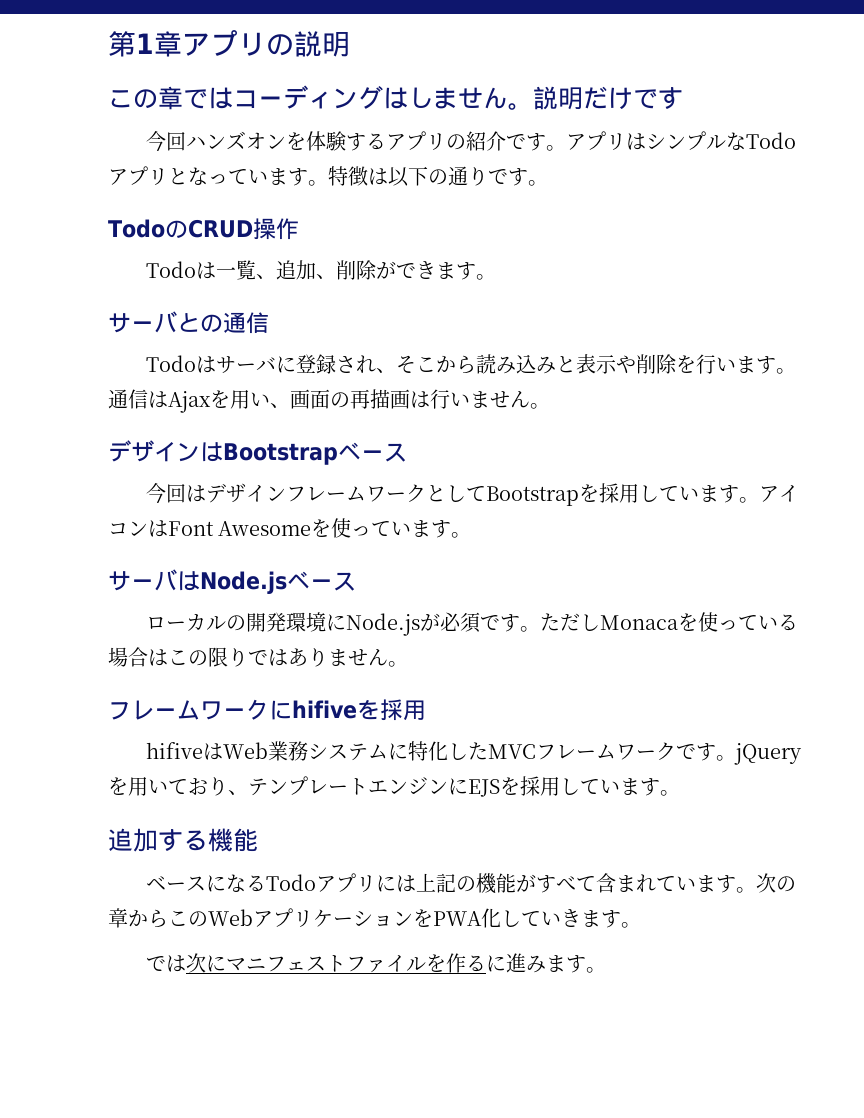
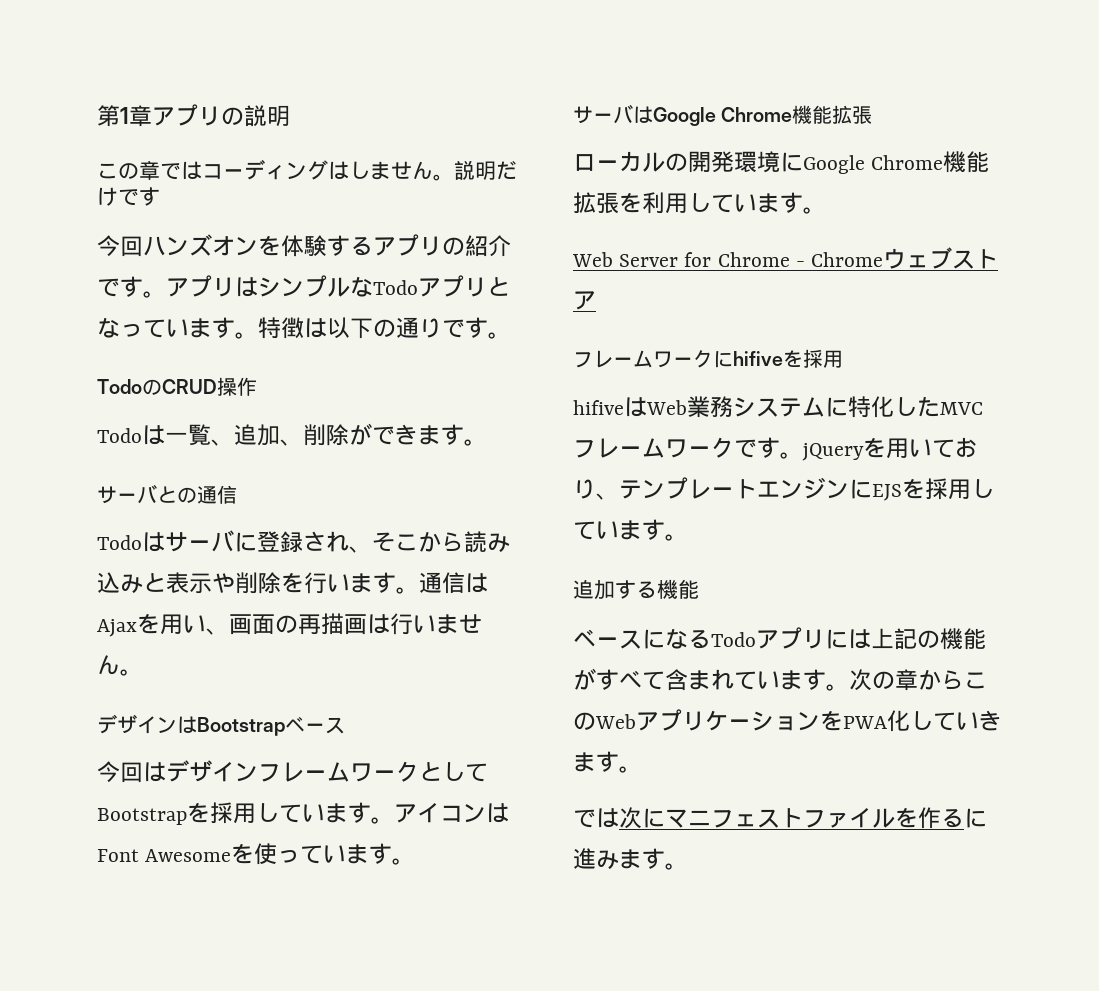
- サーバはNode.jsベース
+ サーバはGoogle Chrome機能拡張
- ローカルの開発環境にNode.jsが必須です。ただしMonacaを使っている場合はこの限りではありません。
+ ローカルの開発環境にGoogle Chrome機能拡張を利用しています。
+ Web Server for Chrome - Chromeウェブストア

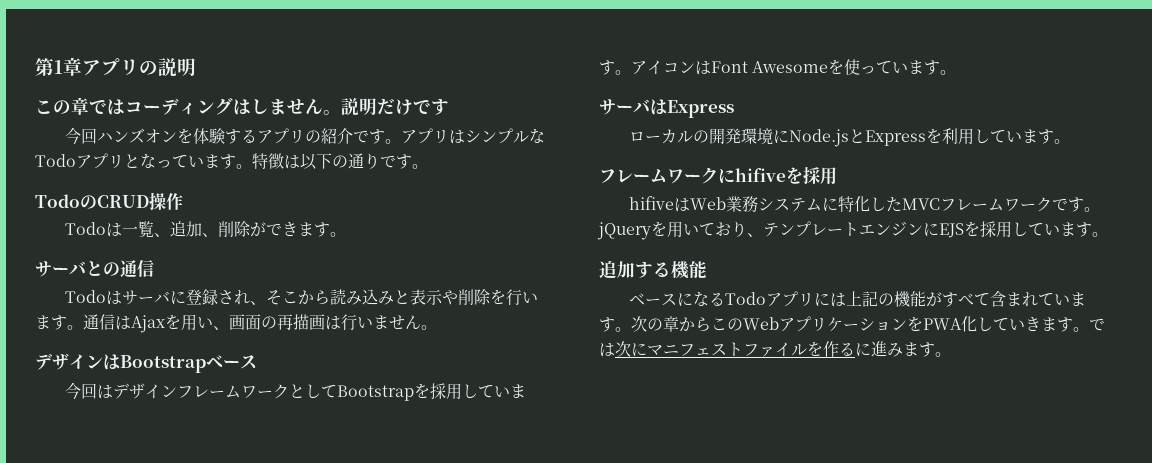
- サーバはGoogle Chrome機能拡張
+ サーバはExpress
- ローカルの開発環境にGoogle Chrome機能拡張を利用しています。
+ ローカルの開発環境にNode.jsとExpressを利用しています。
- Web Server for Chrome - Chromeウェブストア
- 次の章からこのWebアプリケーションをPWA化していきます。
- では次にマニフェストファイルを作るに進みます。
+ 次の章からこのWebアプリケーションをPWA化していきます。では次にマニフェストファイルを作るに進みます。

